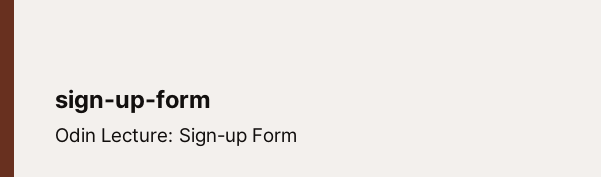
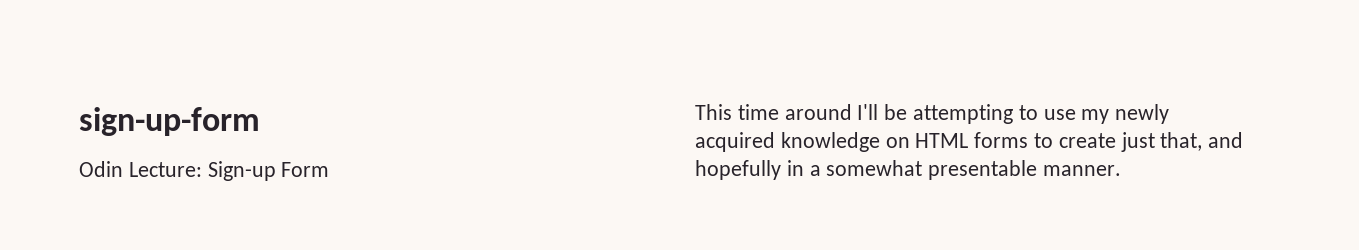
+ This time around I'll be attempting to use my newly acquired knowledge on HTML forms to create just that, and hopefully in a somewhat presentable manner.

